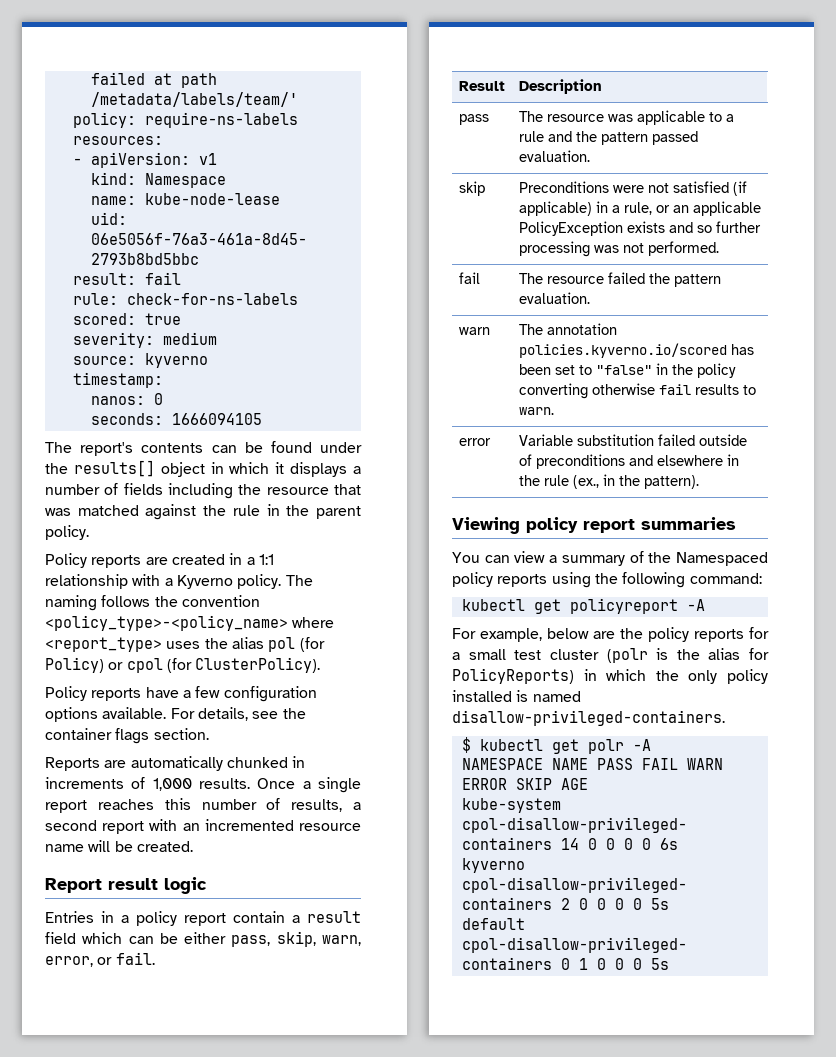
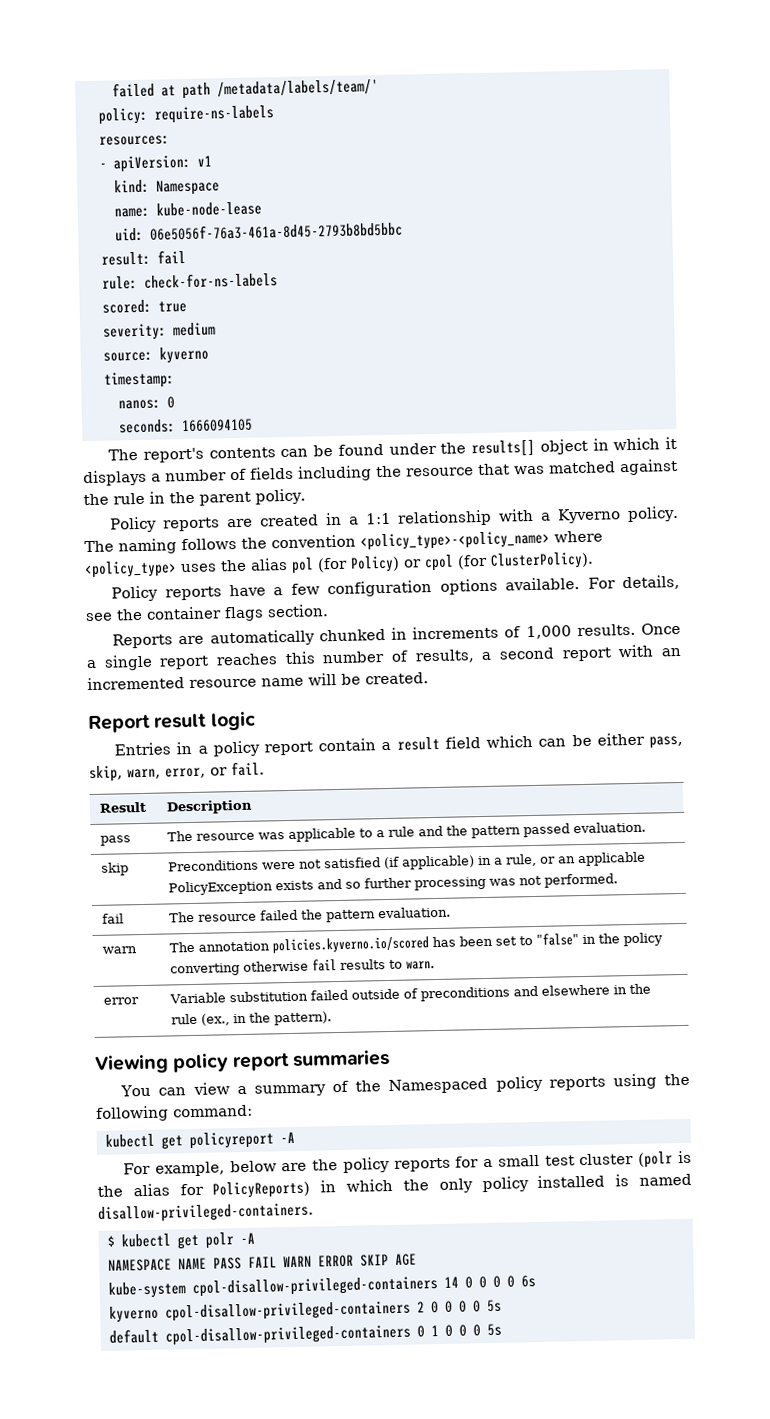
- The naming follows the convention <policy_type>-<policy_name> where <report_type> uses the alias pol (for Policy) or cpol (for ClusterPolicy).
+ The naming follows the convention <policy_type>-<policy_name> where <policy_type> uses the alias pol (for Policy) or cpol (for ClusterPolicy).

